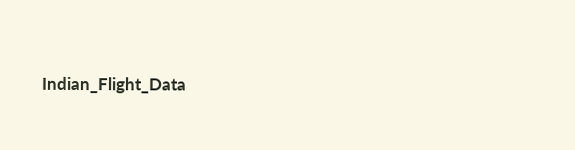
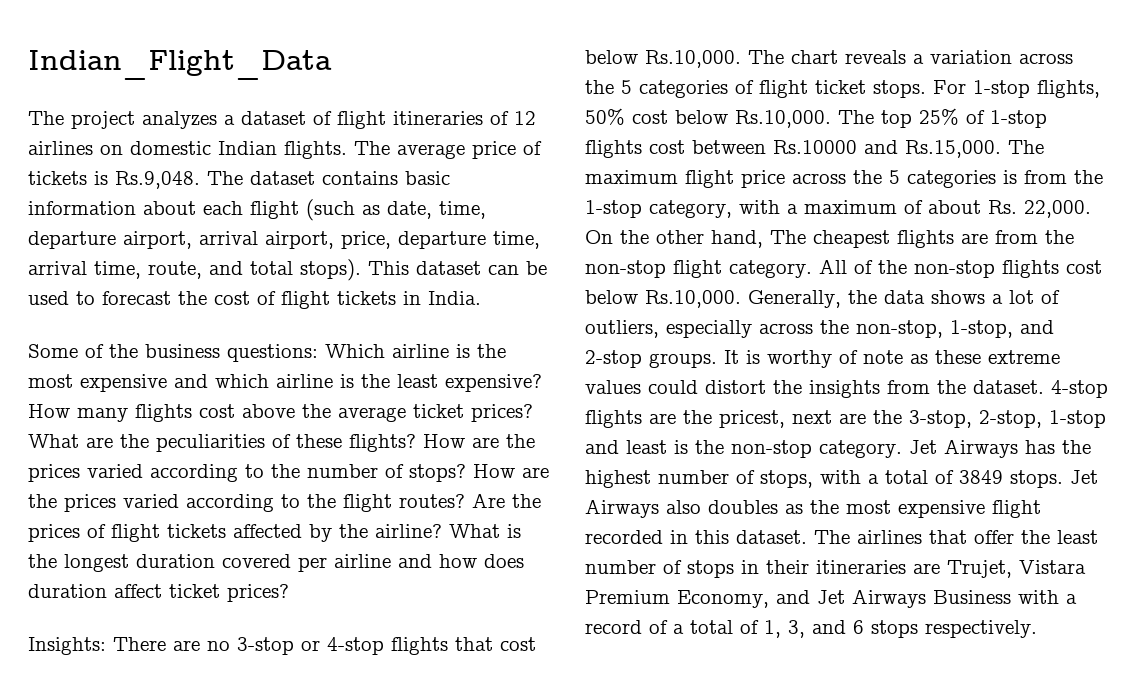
+ The project analyzes a dataset of flight itineraries of 12 airlines on domestic Indian flights. The average price of tickets is Rs.9,048. The dataset contains basic information about each flight (such as date, time, departure airport, arrival airport, price, departure time, arrival time, route, and total stops). This dataset can be used to forecast the cost of flight tickets in India.
+ Some of the business questions: Which airline is the most expensive and which airline is the least expensive? How many flights cost above the average ticket prices? What are the peculiarities of these flights? How are the prices varied according to the number of stops? How are the prices varied according to the flight routes? Are the prices of flight tickets affected by the airline? What is the longest duration covered per airline and how does duration affect ticket prices?
+ Insights: There are no 3-stop or 4-stop flights that cost below Rs.10,000. The chart reveals a variation across the 5 categories of flight ticket stops. For 1-stop flights, 50% cost below Rs.10,000. The top 25% of 1-stop flights cost between Rs.10000 and Rs.15,000. The maximum flight price across the 5 categories is from the 1-stop category, with a maximum of about Rs. 22,000. On the other hand, The cheapest flights are from the non-stop flight category. All of the non-stop flights cost below Rs.10,000. Generally, the data shows a lot of outliers, especially across the non-stop, 1-stop, and 2-stop groups. It is worthy of note as these extreme values could distort the insights from the dataset. 4-stop flights are the pricest, next are the 3-stop, 2-stop, 1-stop and least is the non-stop category. Jet Airways has the highest number of stops, with a total of 3849 stops. Jet Airways also doubles as the most expensive flight recorded in this dataset. The airlines that offer the least number of stops in their itineraries are Trujet, Vistara Premium Economy, and Jet Airways Business with a record of a total of 1, 3, and 6 stops respectively.

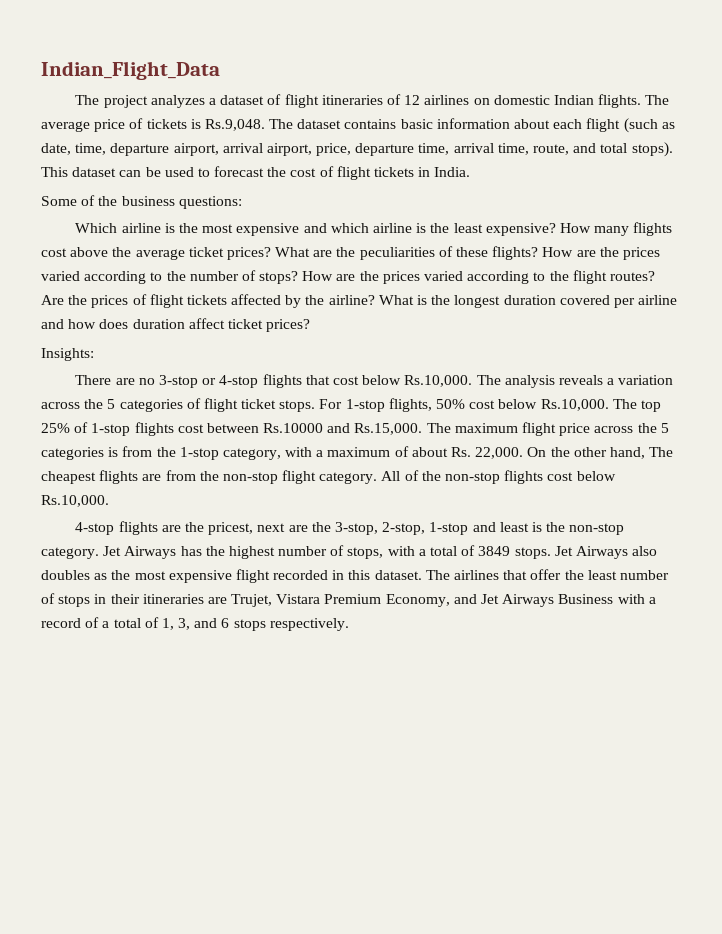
- Some of the business questions: Which airline is the most expensive and which airline is the least expensive?
+ Some of the business questions:
+ Which airline is the most expensive and which airline is the least expensive?
- Insights: There are no 3-stop or 4-stop flights that cost below Rs.10,000. The chart reveals a variation across the 5 categories of flight ticket stops.
+ Insights:
+ There are no 3-stop or 4-stop flights that cost below Rs.10,000. The analysis reveals a variation across the 5 categories of flight ticket stops.
- All of the non-stop flights cost below Rs.10,000. Generally, the data shows a lot of outliers, especially across the non-stop, 1-stop, and 2-stop groups. It is worthy of note as these extreme values could distort the insights from the dataset. 4-stop flights are the pricest, next are the 3-stop, 2-stop, 1-stop and least is the non-stop category.
+ All of the non-stop flights cost below Rs.10,000.
+ 4-stop flights are the pricest, next are the 3-stop, 2-stop, 1-stop and least is the non-stop category.

